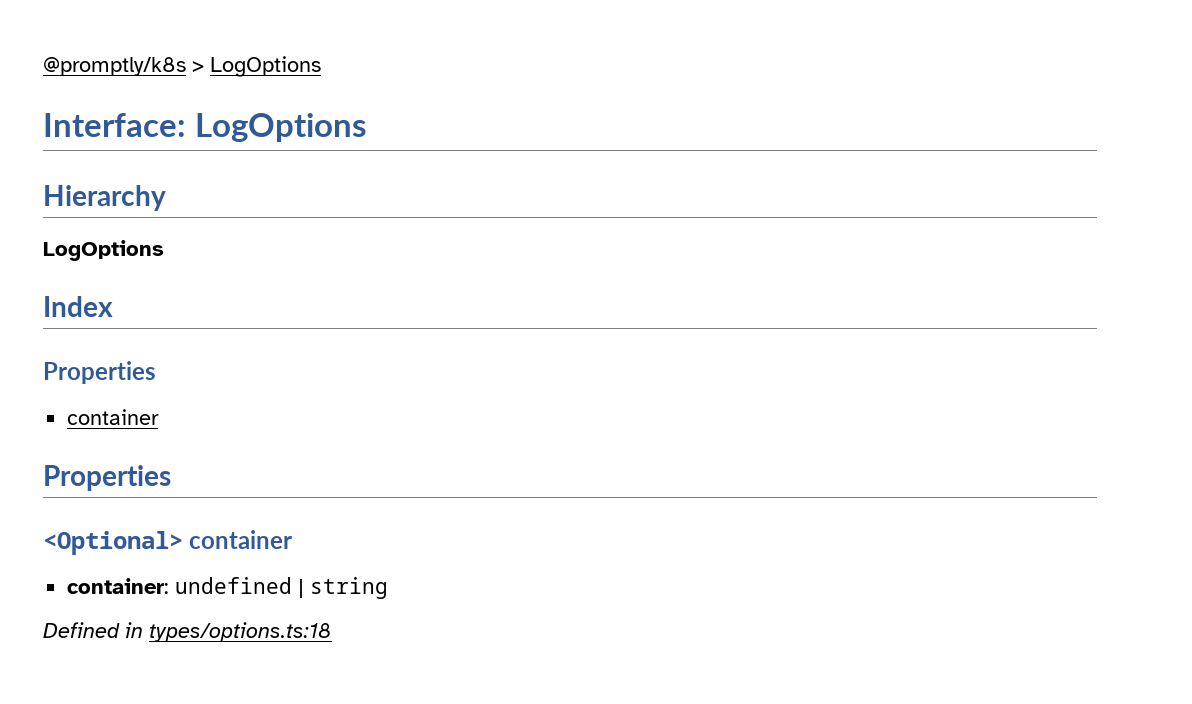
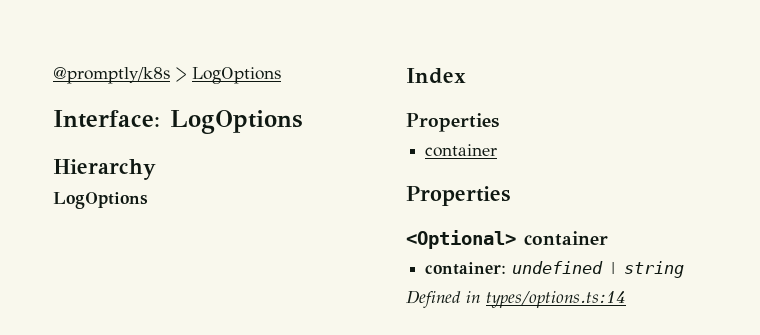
- Defined in types/options.ts:18
+ Defined in types/options.ts:14

